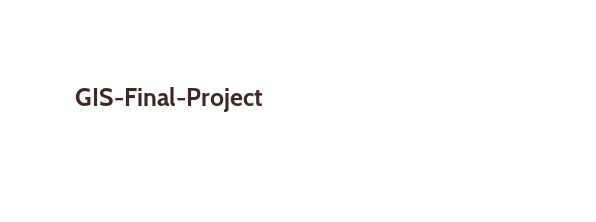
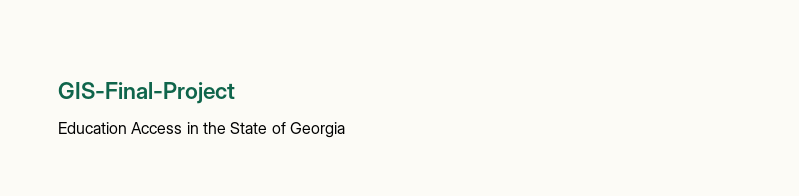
+ Education Access in the State of Georgia

